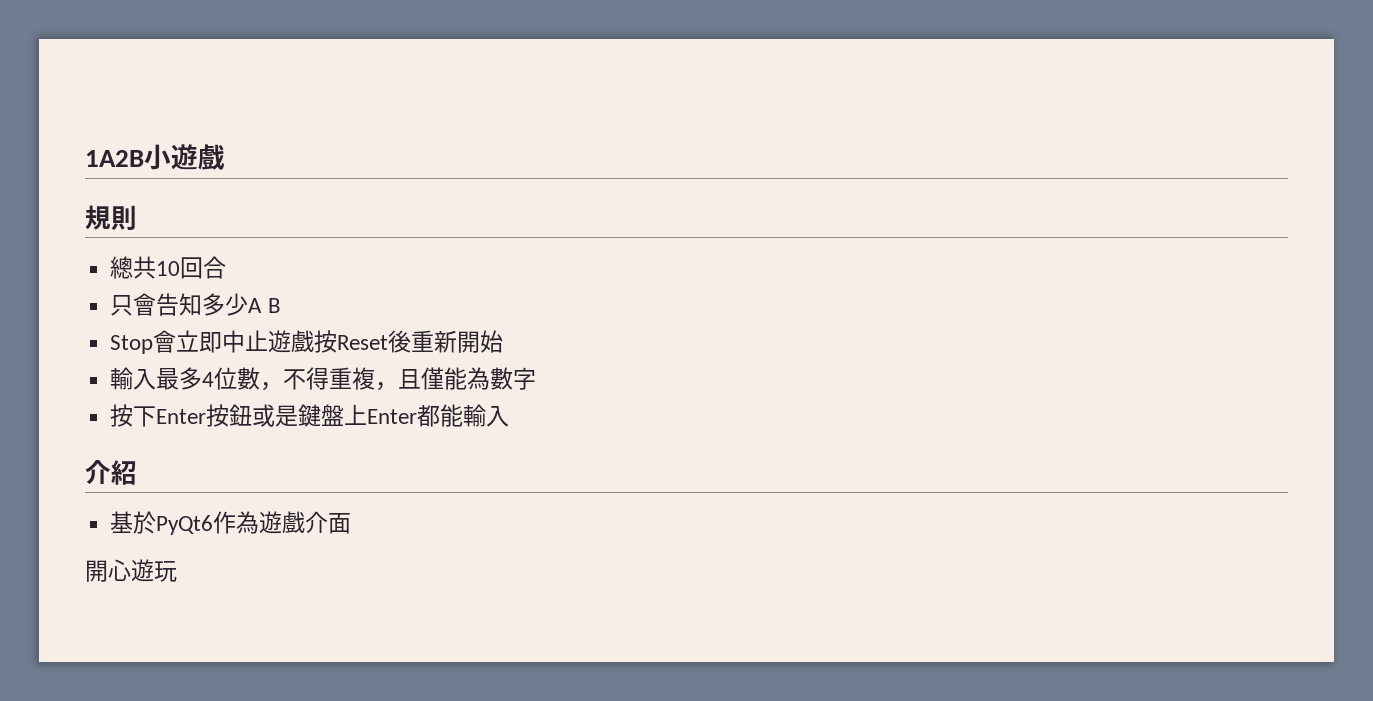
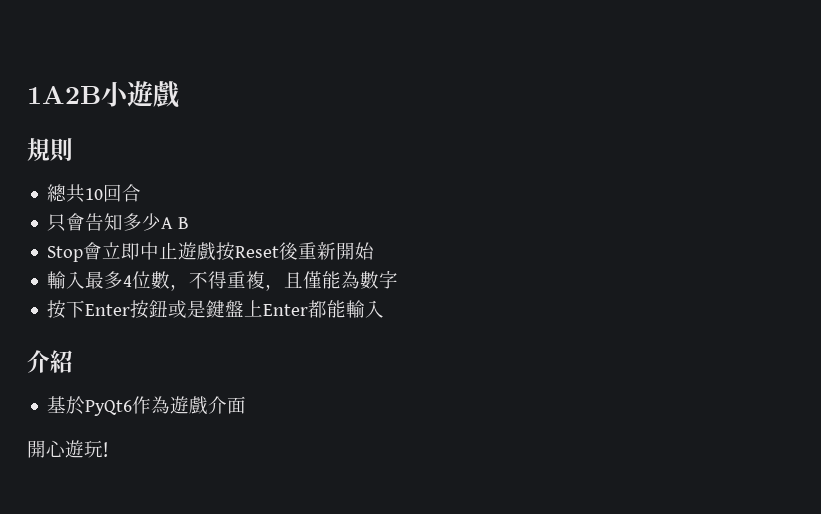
- 開心遊玩
+ 開心遊玩!

